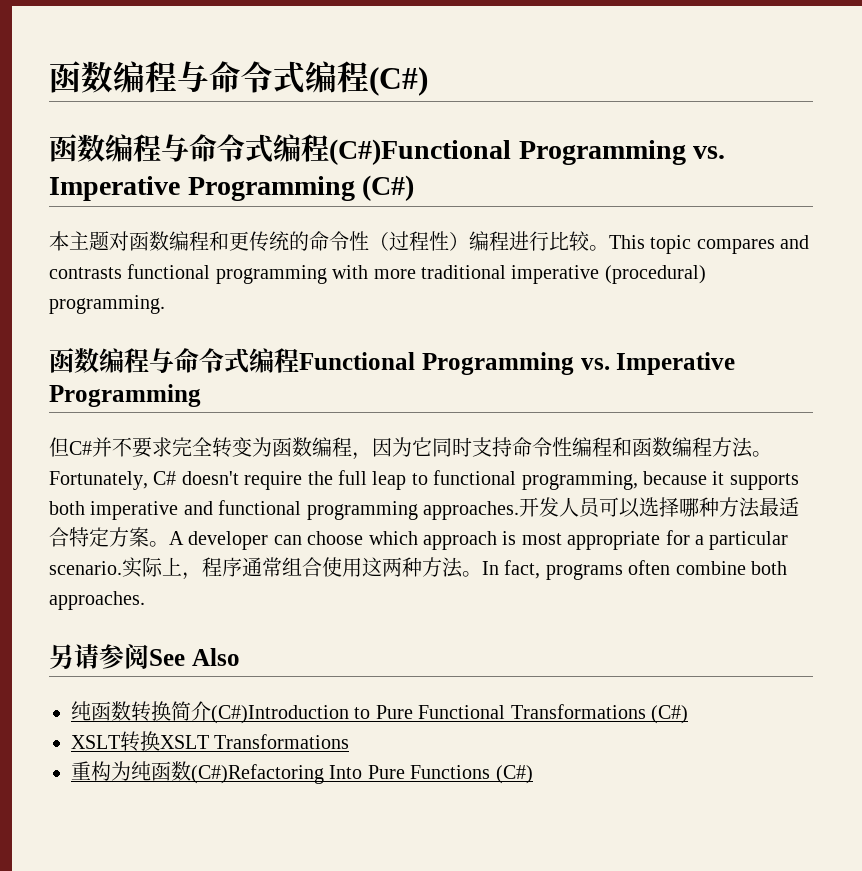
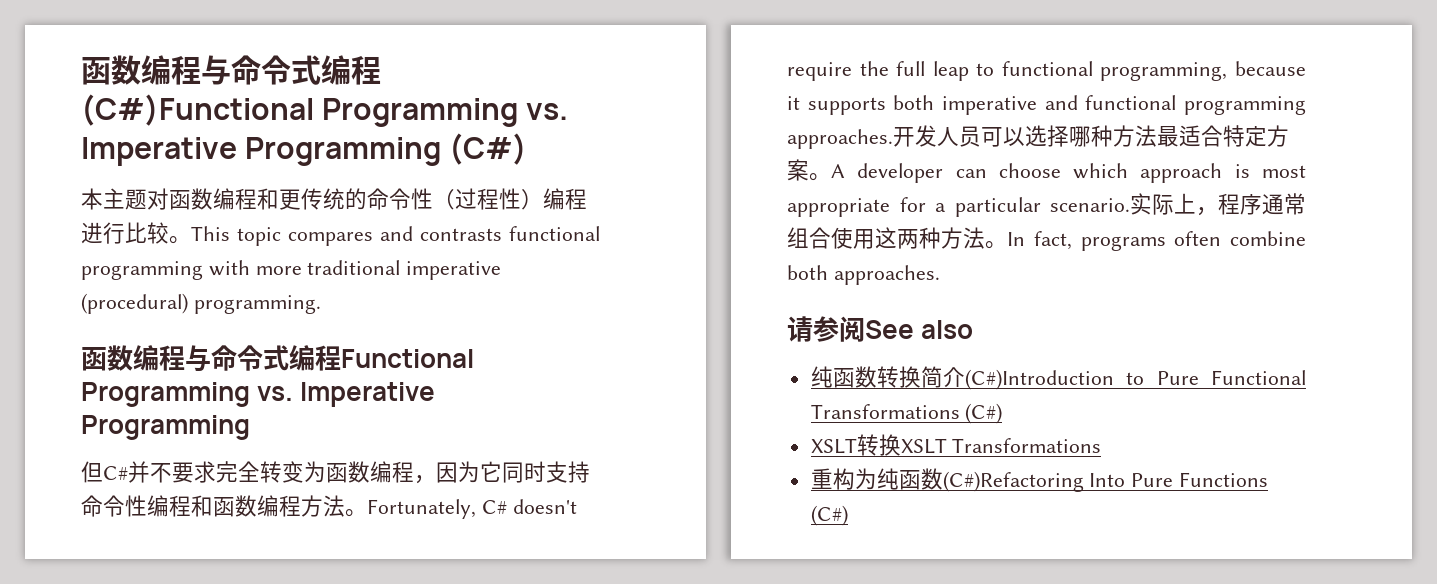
- 函数编程与命令式编程(C#)
- 另请参阅See Also
+ 请参阅See also

